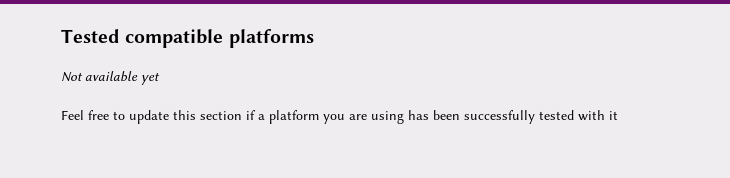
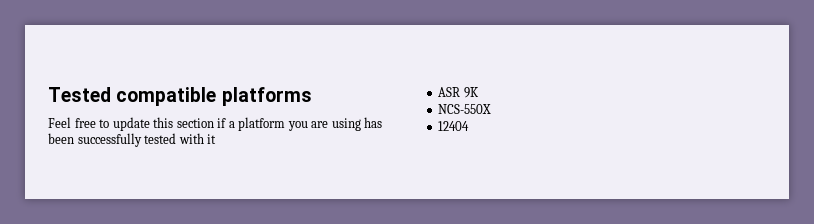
- Not available yet
+ ASR 9K
+ NCS-550X
+ 12404

